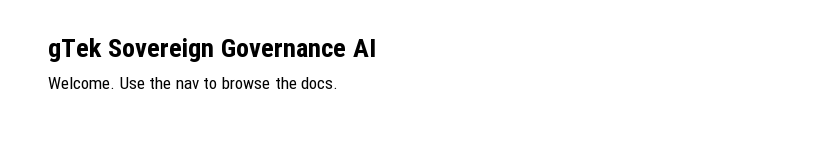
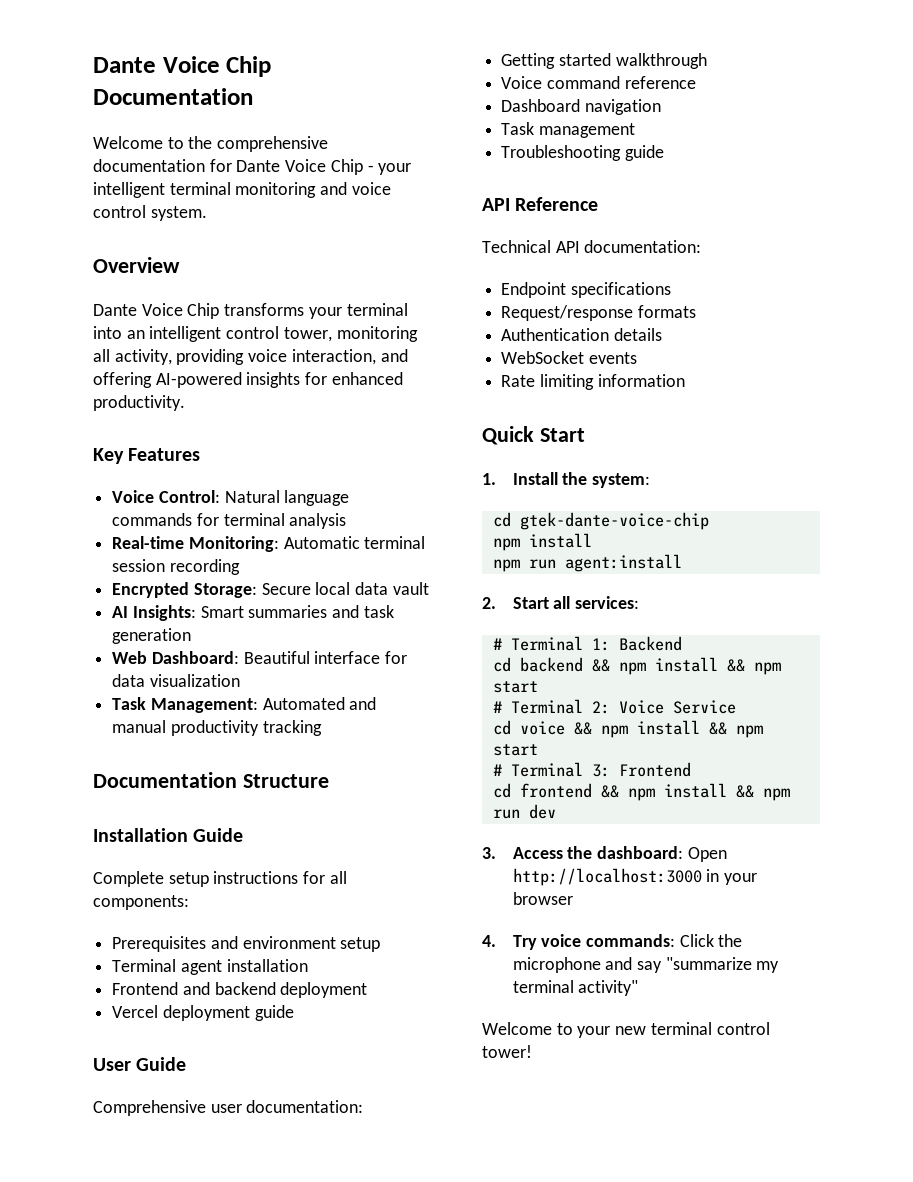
- gTek Sovereign Governance AI
- Welcome. Use the nav to browse the docs.
+ Dante Voice Chip Documentation
+ Welcome to the comprehensive documentation for Dante Voice Chip - your intelligent terminal monitoring and voice control system.
+ Overview
+ Dante Voice Chip transforms your terminal into an intelligent control tower, monitoring all activity, providing voice interaction, and offering AI-powered insights for enhanced productivity.
+ Key Features
+ Voice Control: Natural language commands for terminal analysis
+ Real-time Monitoring: Automatic terminal session recording
+ Encrypted Storage: Secure local data vault
+ AI Insights: Smart summaries and task generation
+ Web Dashboard: Beautiful interface for data visualization
+ Task Management: Automated and manual productivity tracking
+ Documentation Structure
+ Installation Guide
+ Complete setup instructions for all components:
+ Prerequisites and environment setup
+ Terminal agent installation
+ Frontend and backend deployment
+ Vercel deployment guide
+ User Guide
+ Comprehensive user documentation:
+ Getting started walkthrough
+ Voice command reference
+ Dashboard navigation
+ Task management
+ Troubleshooting guide
+ API Reference
+ Technical API documentation:
+ Endpoint specifications
+ Request/response formats
+ Authentication details
+ WebSocket events
+ Rate limiting information
+ Quick Start
+ 1. Install the system:
+ cd gtek-dante-voice-chip
+ npm install
+ npm run agent:install
+ 2. Start all services:
+ # Terminal 1: Backend
+ cd backend && npm install && npm start
+ # Terminal 2: Voice Service
+ cd voice && npm install && npm start
+ # Terminal 3: Frontend
+ cd frontend && npm install && npm run dev
+ 3. Access the dashboard: Open http://localhost:3000 in your browser
+ 4. Try voice commands: Click the microphone and say "summarize my terminal activity"
+ Welcome to your new terminal control tower!

